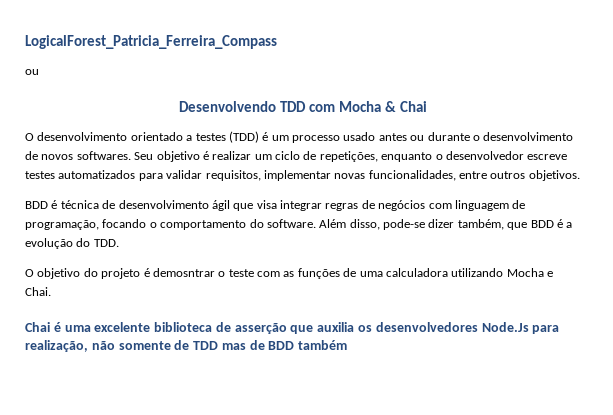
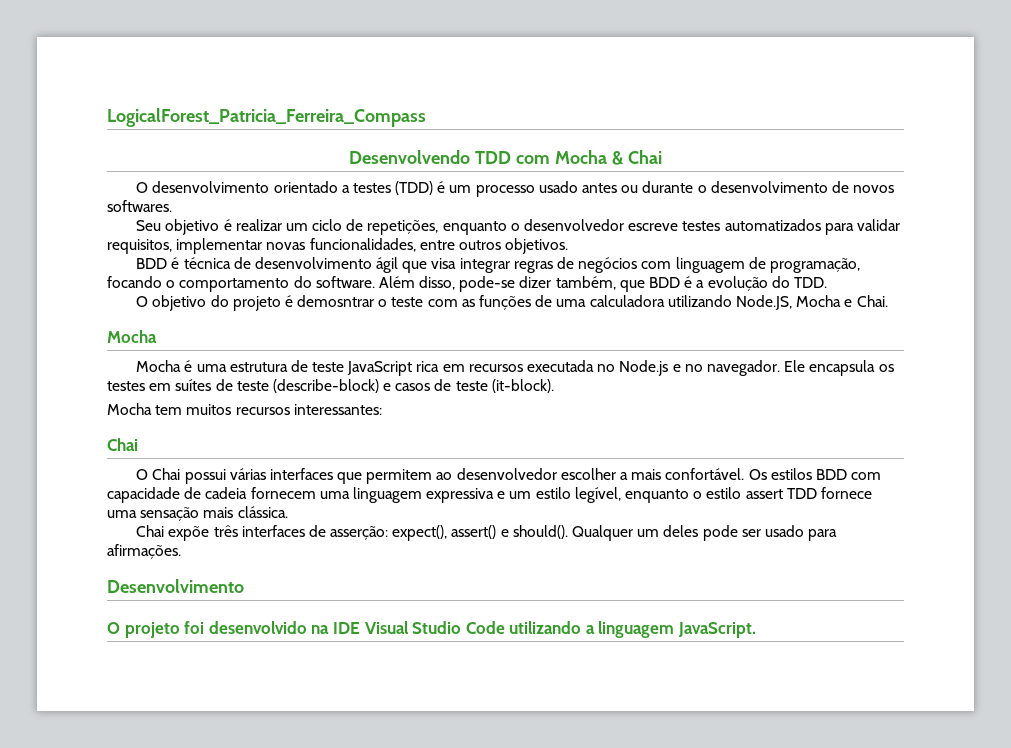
  LogicalForest_Patricia_Ferreira_Compass
- ou
- O desenvolvimento orientado a testes (TDD) é um processo usado antes ou durante o desenvolvimento de novos softwares. Seu objetivo é realizar um ciclo de repetições, enquanto o desenvolvedor escreve testes automatizados para validar requisitos, implementar novas funcionalidades, entre outros objetivos.
+ O desenvolvimento orientado a testes (TDD) é um processo usado antes ou durante o desenvolvimento de novos softwares.
+ Seu objetivo é realizar um ciclo de repetições, enquanto o desenvolvedor escreve testes automatizados para validar requisitos, implementar novas funcionalidades, entre outros objetivos.
- O objetivo do projeto é demosntrar o teste com as funções de uma calculadora utilizando Mocha e Chai.
- Chai é uma excelente biblioteca de asserção que auxilia os desenvolvedores Node.Js para realização, não somente de TDD mas de BDD também
+ O objetivo do projeto é demosntrar o teste com as funções de uma calculadora utilizando Node.JS, Mocha e Chai.
+ Mocha
+ Mocha é uma estrutura de teste JavaScript rica em recursos executada no Node.js e no navegador. Ele encapsula os testes em suítes de teste (describe-block) e casos de teste (it-block).
+ Mocha tem muitos recursos interessantes:
+ Chai
+ O Chai possui várias interfaces que permitem ao desenvolvedor escolher a mais confortável. Os estilos BDD com capacidade de cadeia fornecem uma linguagem expressiva e um estilo legível, enquanto o estilo assert TDD fornece uma sensação mais clássica.
+ Chai expõe três interfaces de asserção: expect(), assert() e should(). Qualquer um deles pode ser usado para afirmações.
+ Desenvolvimento
+ O projeto foi desenvolvido na IDE Visual Studio Code utilizando a linguagem JavaScript.

